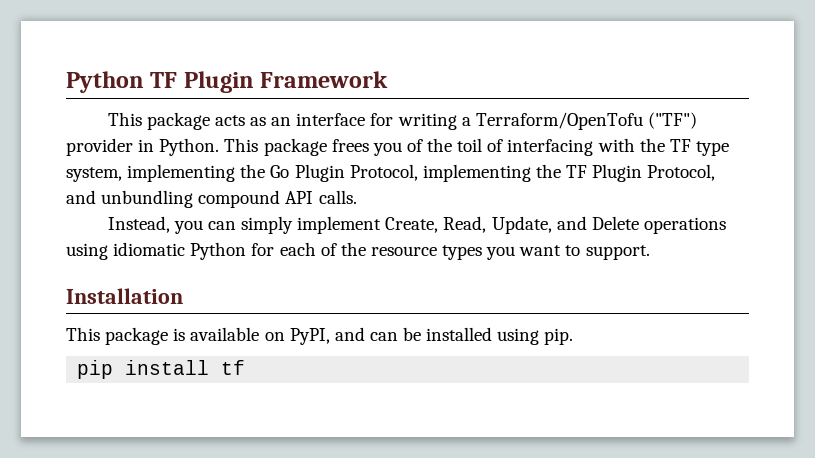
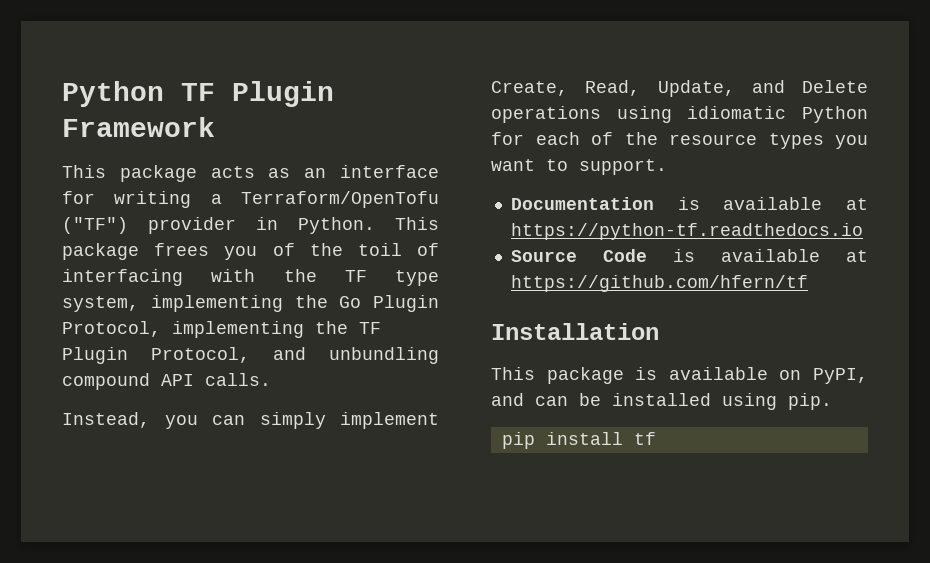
+ Documentation is available at https://python-tf.readthedocs.io
+ Source Code is available at https://github.com/hfern/tf

